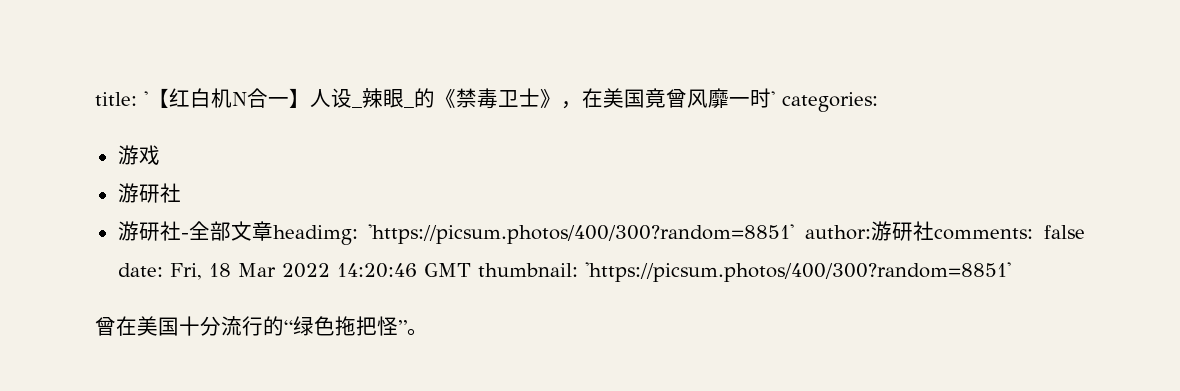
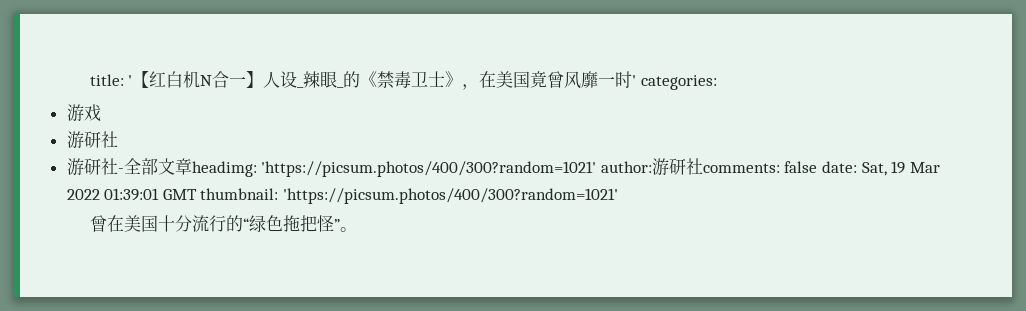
- 游研社-全部文章headimg: 'https://picsum.photos/400/300?random=8851' author:游研社comments: false date: Fri, 18 Mar 2022 14:20:46 GMT thumbnail: 'https://picsum.photos/400/300?random=8851'
+ 游研社-全部文章headimg: 'https://picsum.photos/400/300?random=1021' author:游研社comments: false date: Sat, 19 Mar 2022 01:39:01 GMT thumbnail: 'https://picsum.photos/400/300?random=1021'

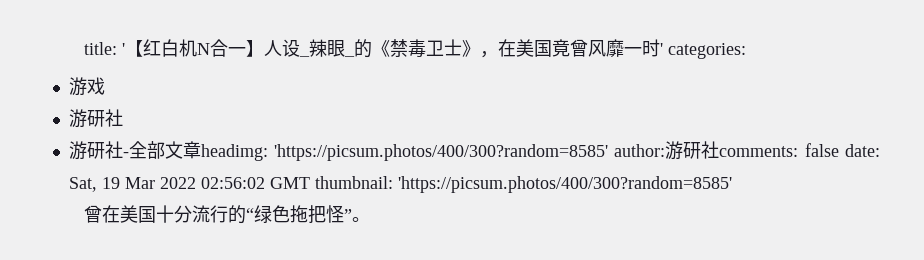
- 游研社-全部文章headimg: 'https://picsum.photos/400/300?random=1021' author:游研社comments: false date: Sat, 19 Mar 2022 01:39:01 GMT thumbnail: 'https://picsum.photos/400/300?random=1021'
+ 游研社-全部文章headimg: 'https://picsum.photos/400/300?random=8585' author:游研社comments: false date: Sat, 19 Mar 2022 02:56:02 GMT thumbnail: 'https://picsum.photos/400/300?random=8585'

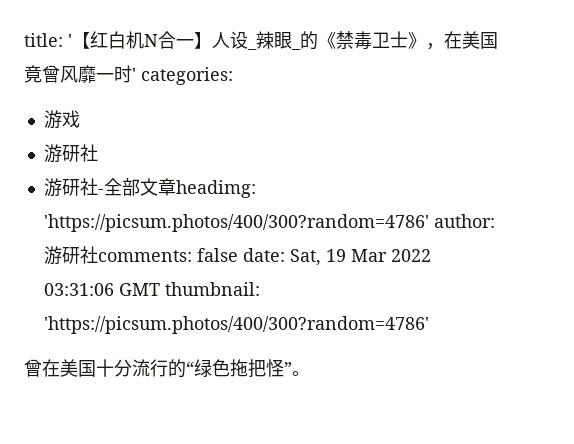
- 游研社-全部文章headimg: 'https://picsum.photos/400/300?random=8585' author:游研社comments: false date: Sat, 19 Mar 2022 02:56:02 GMT thumbnail: 'https://picsum.photos/400/300?random=8585'
+ 游研社-全部文章headimg: 'https://picsum.photos/400/300?random=4786' author:游研社comments: false date: Sat, 19 Mar 2022 03:31:06 GMT thumbnail: 'https://picsum.photos/400/300?random=4786'

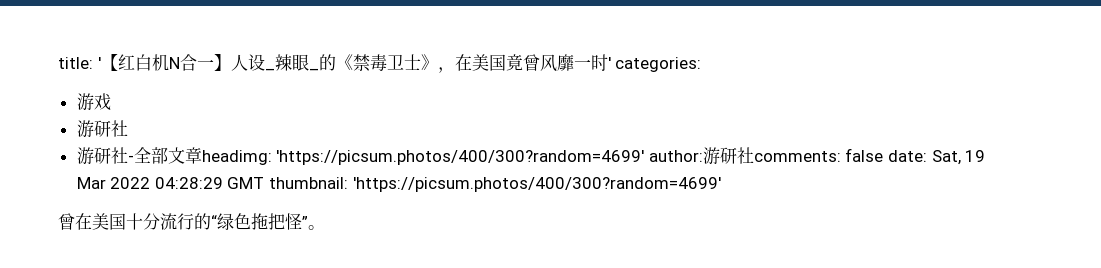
- 游研社-全部文章headimg: 'https://picsum.photos/400/300?random=4786' author:游研社comments: false date: Sat, 19 Mar 2022 03:31:06 GMT thumbnail: 'https://picsum.photos/400/300?random=4786'
+ 游研社-全部文章headimg: 'https://picsum.photos/400/300?random=4699' author:游研社comments: false date: Sat, 19 Mar 2022 04:28:29 GMT thumbnail: 'https://picsum.photos/400/300?random=4699'

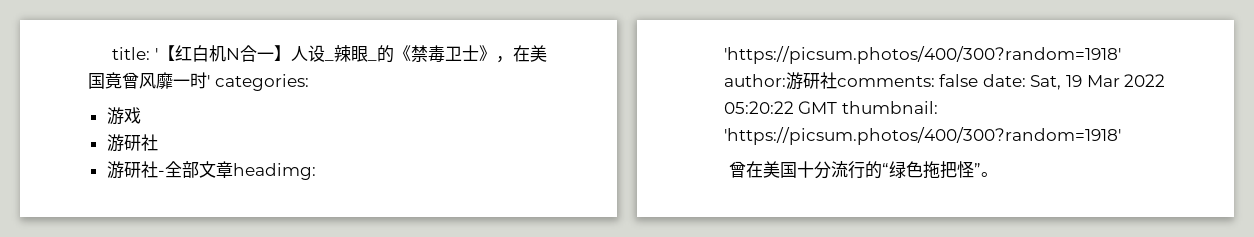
- 游研社-全部文章headimg: 'https://picsum.photos/400/300?random=4699' author:游研社comments: false date: Sat, 19 Mar 2022 04:28:29 GMT thumbnail: 'https://picsum.photos/400/300?random=4699'
+ 游研社-全部文章headimg: 'https://picsum.photos/400/300?random=1918' author:游研社comments: false date: Sat, 19 Mar 2022 05:20:22 GMT thumbnail: 'https://picsum.photos/400/300?random=1918'

